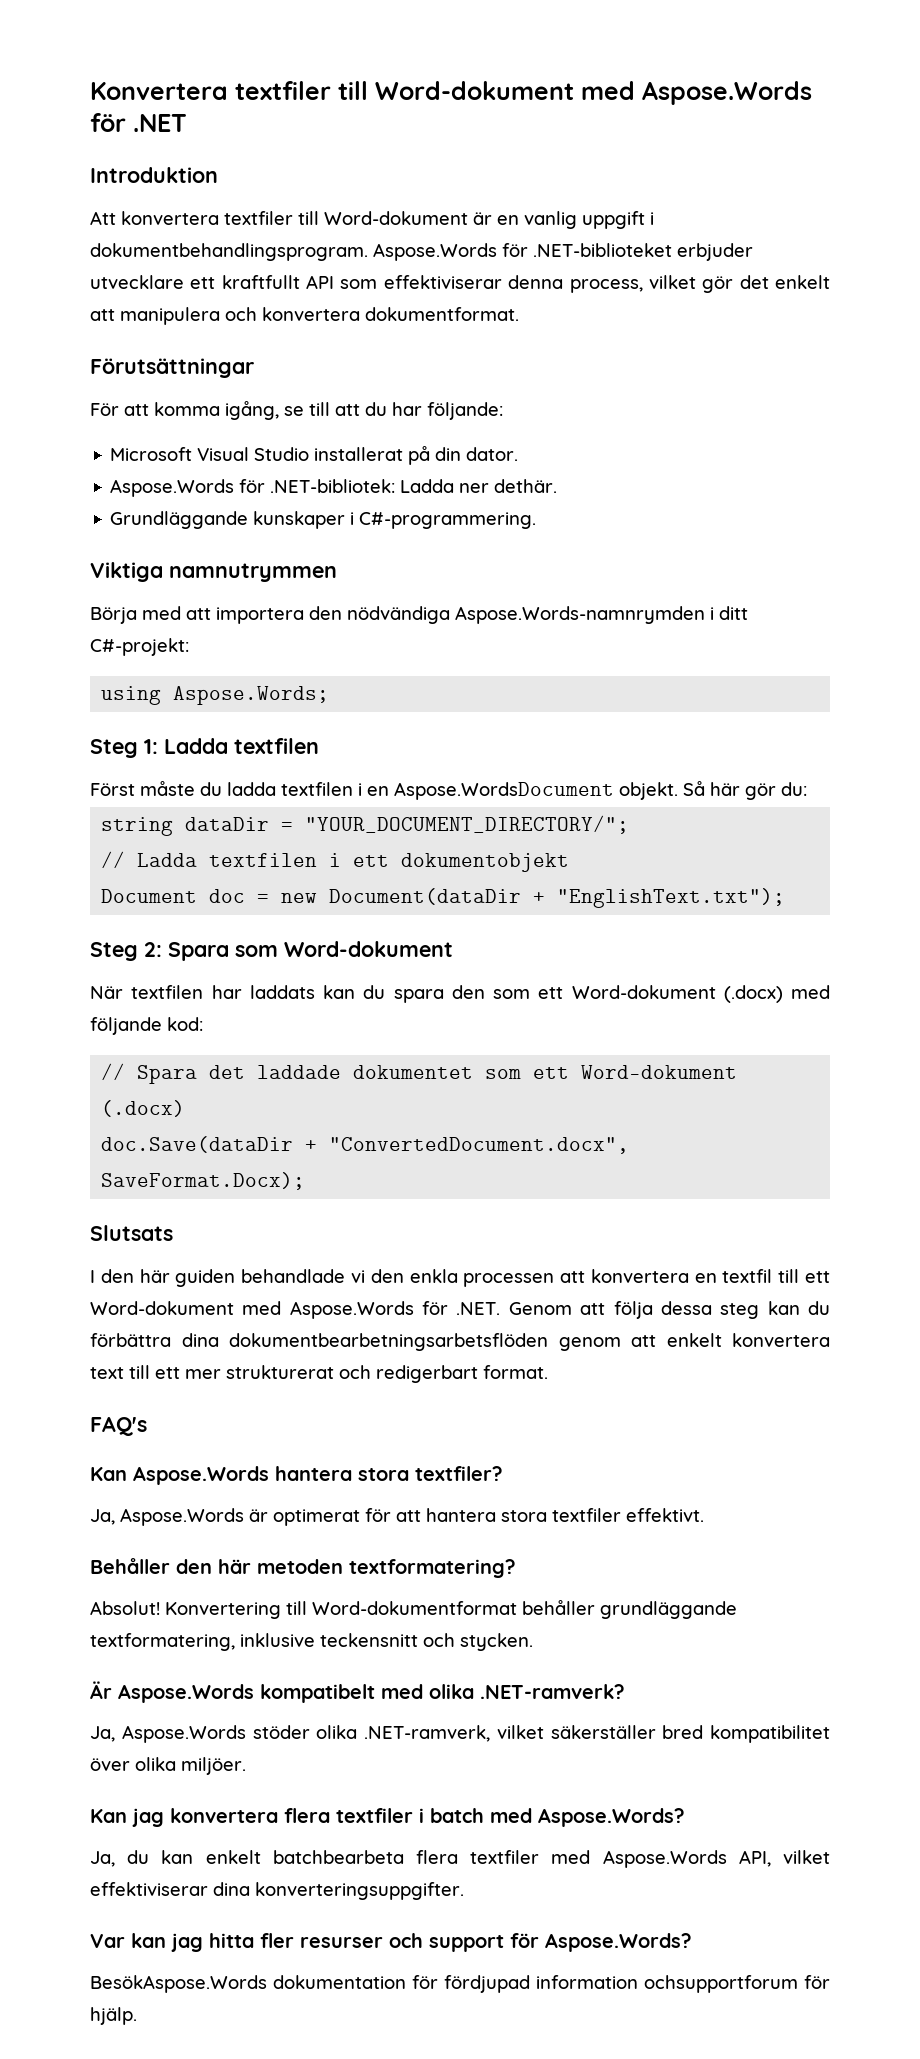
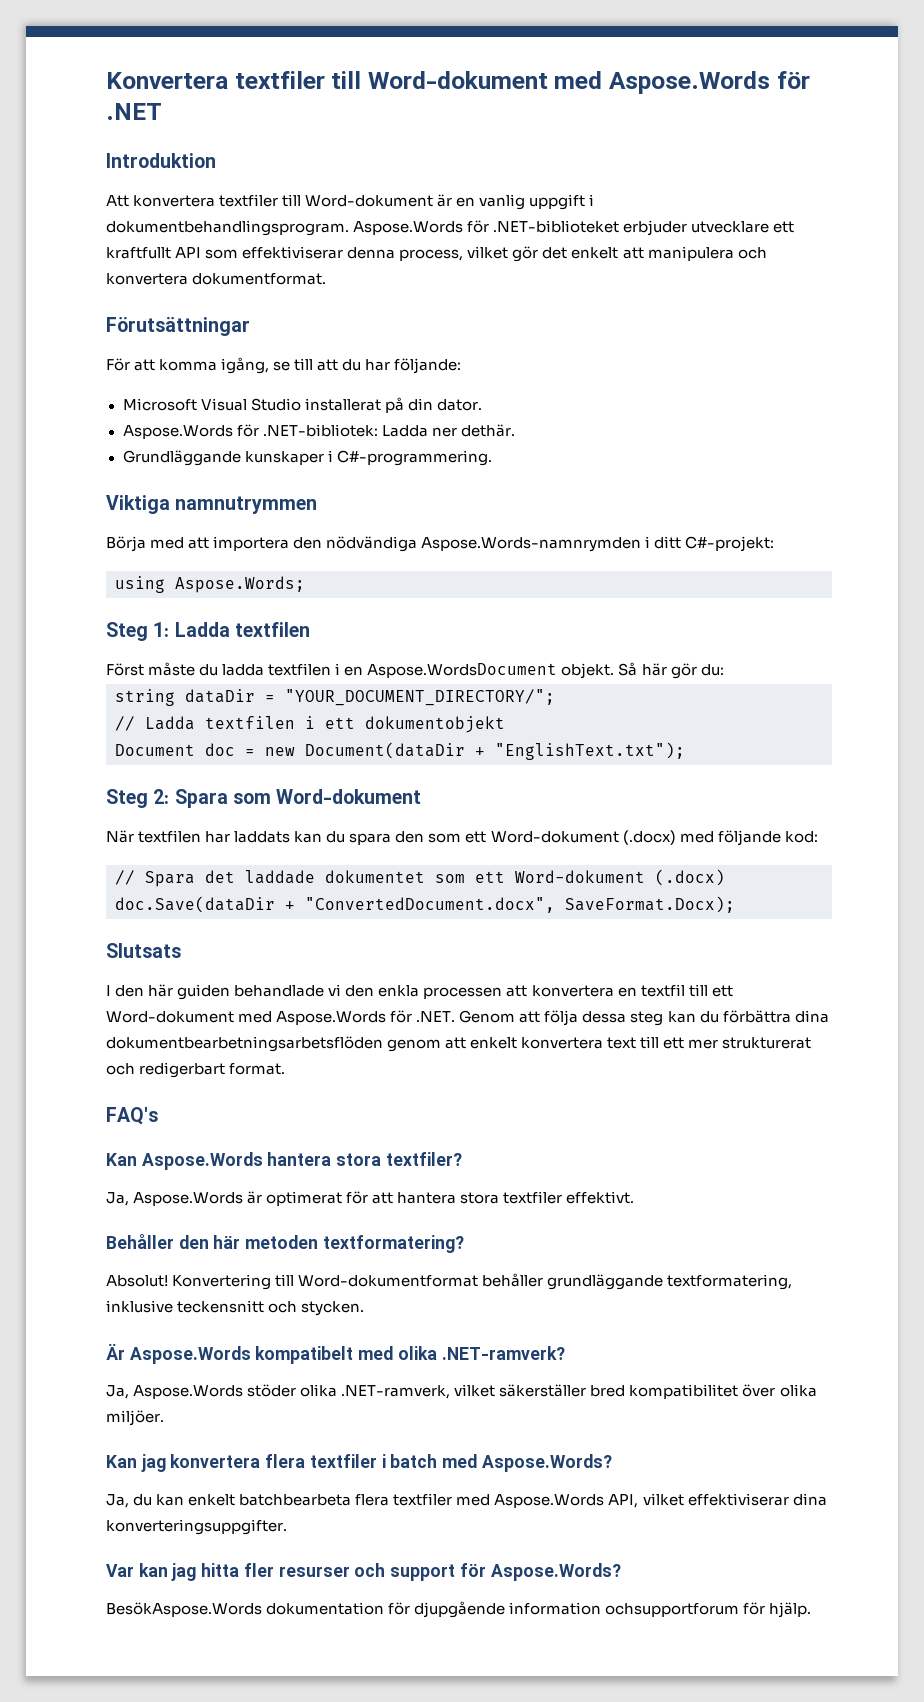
- BesökAspose.Words dokumentation för fördjupad information ochsupportforum för hjälp.
+ BesökAspose.Words dokumentation för djupgående information ochsupportforum för hjälp.

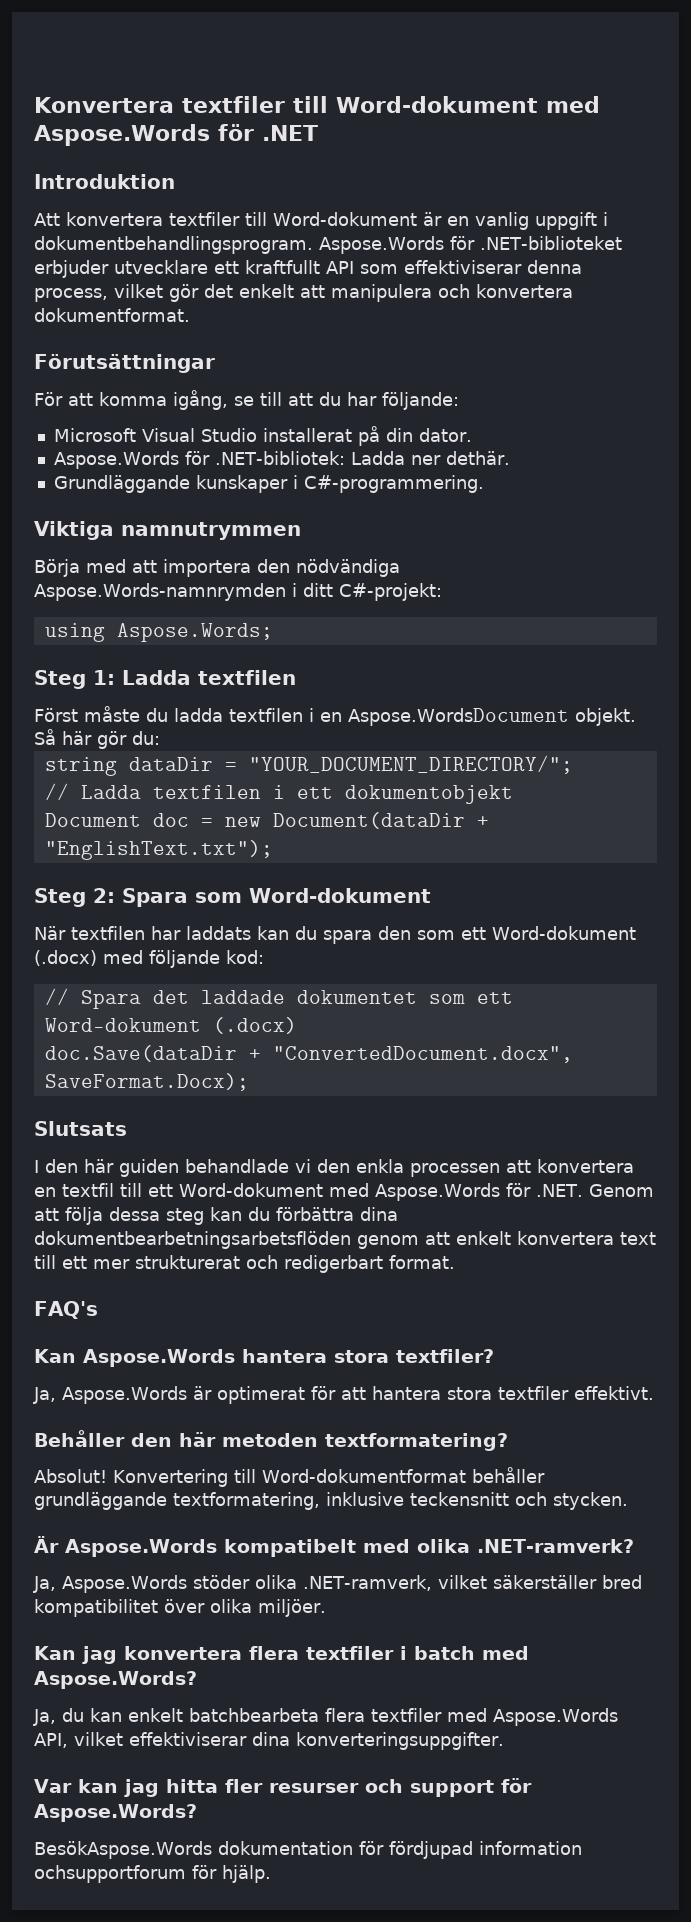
- BesökAspose.Words dokumentation för djupgående information ochsupportforum för hjälp.
+ BesökAspose.Words dokumentation för fördjupad information ochsupportforum för hjälp.

